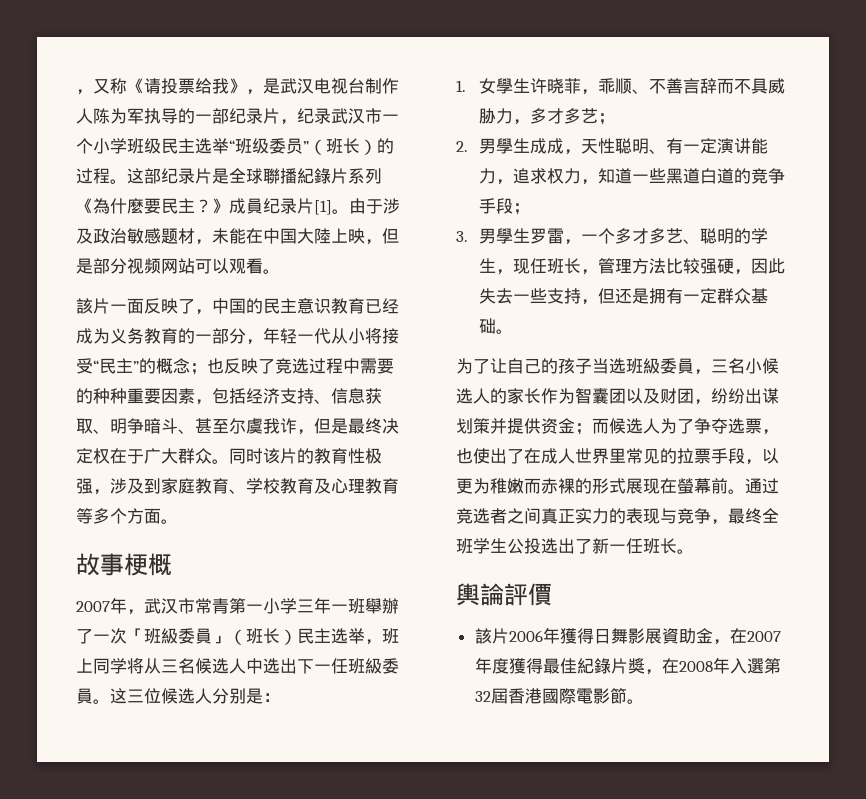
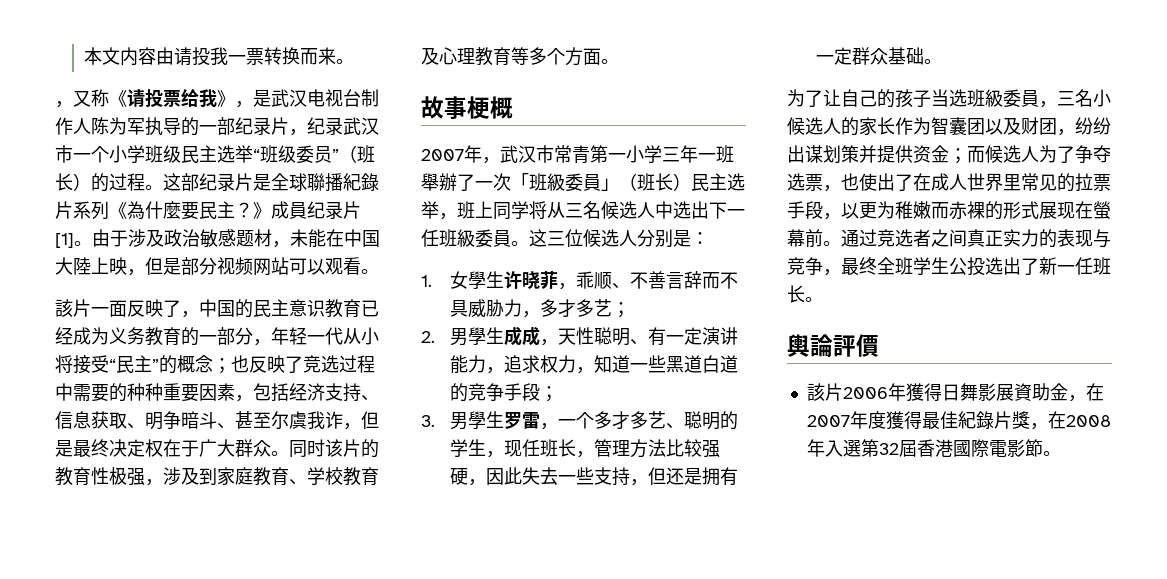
+ 本文内容由请投我一票转换而来。

